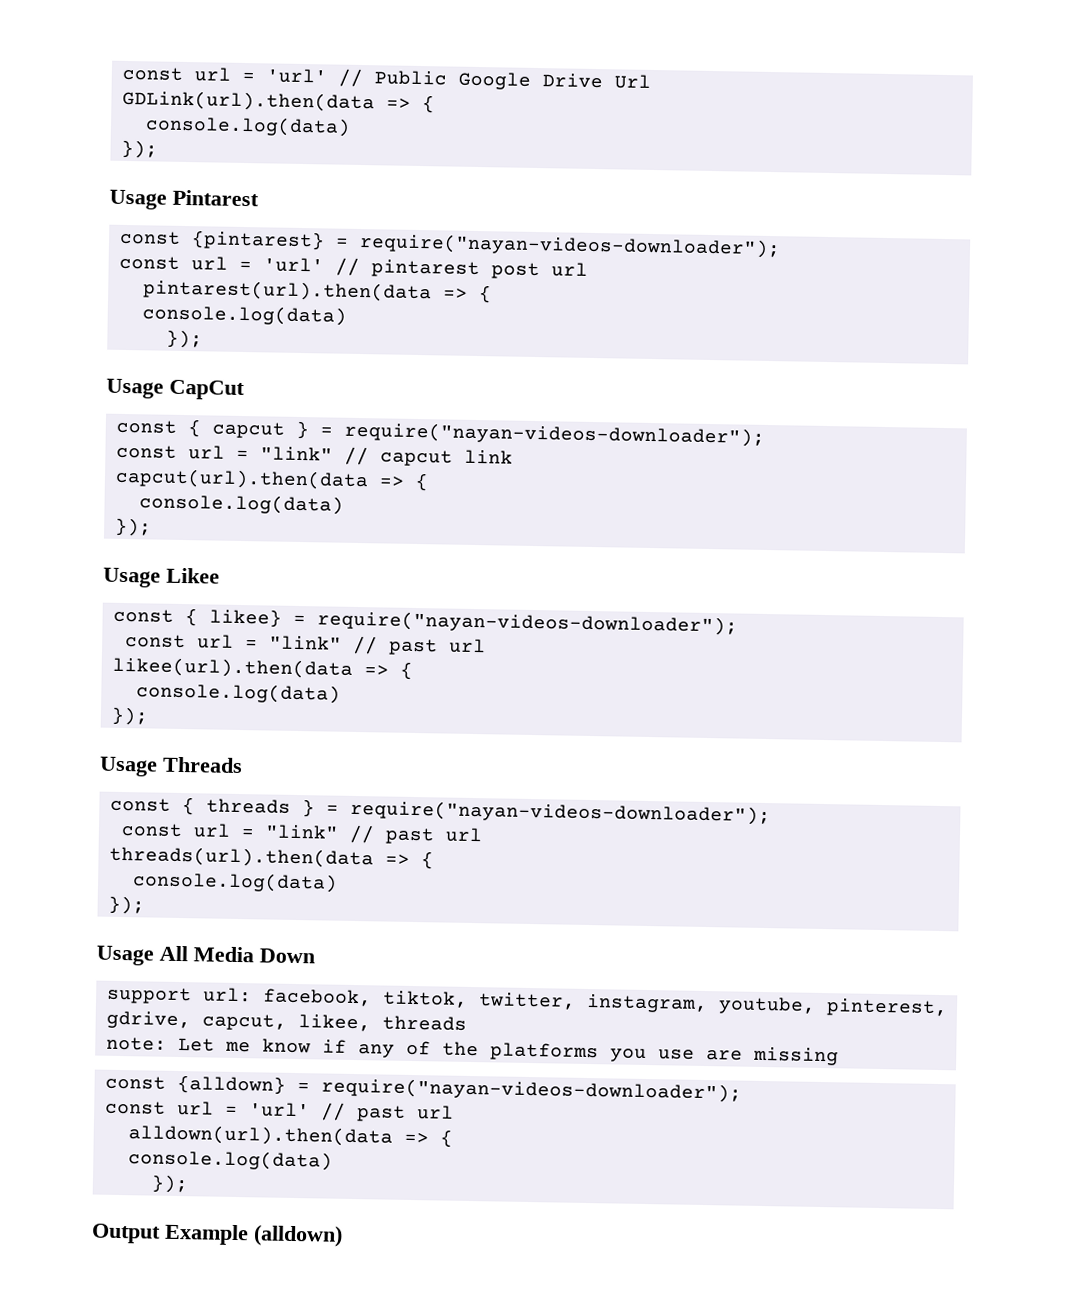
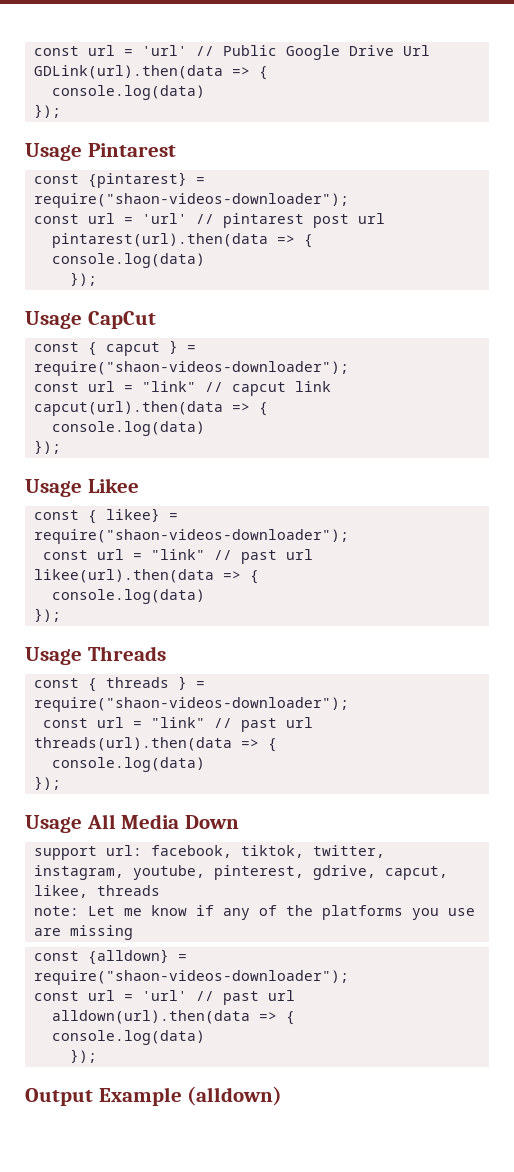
- const {pintarest} = require("nayan-videos-downloader");
+ const {pintarest} = require("shaon-videos-downloader");
- const { capcut } = require("nayan-videos-downloader");
+ const { capcut } = require("shaon-videos-downloader");
- const { likee} = require("nayan-videos-downloader");
+ const { likee} = require("shaon-videos-downloader");
- const { threads } = require("nayan-videos-downloader");
+ const { threads } = require("shaon-videos-downloader");
- const {alldown} = require("nayan-videos-downloader");
+ const {alldown} = require("shaon-videos-downloader");

